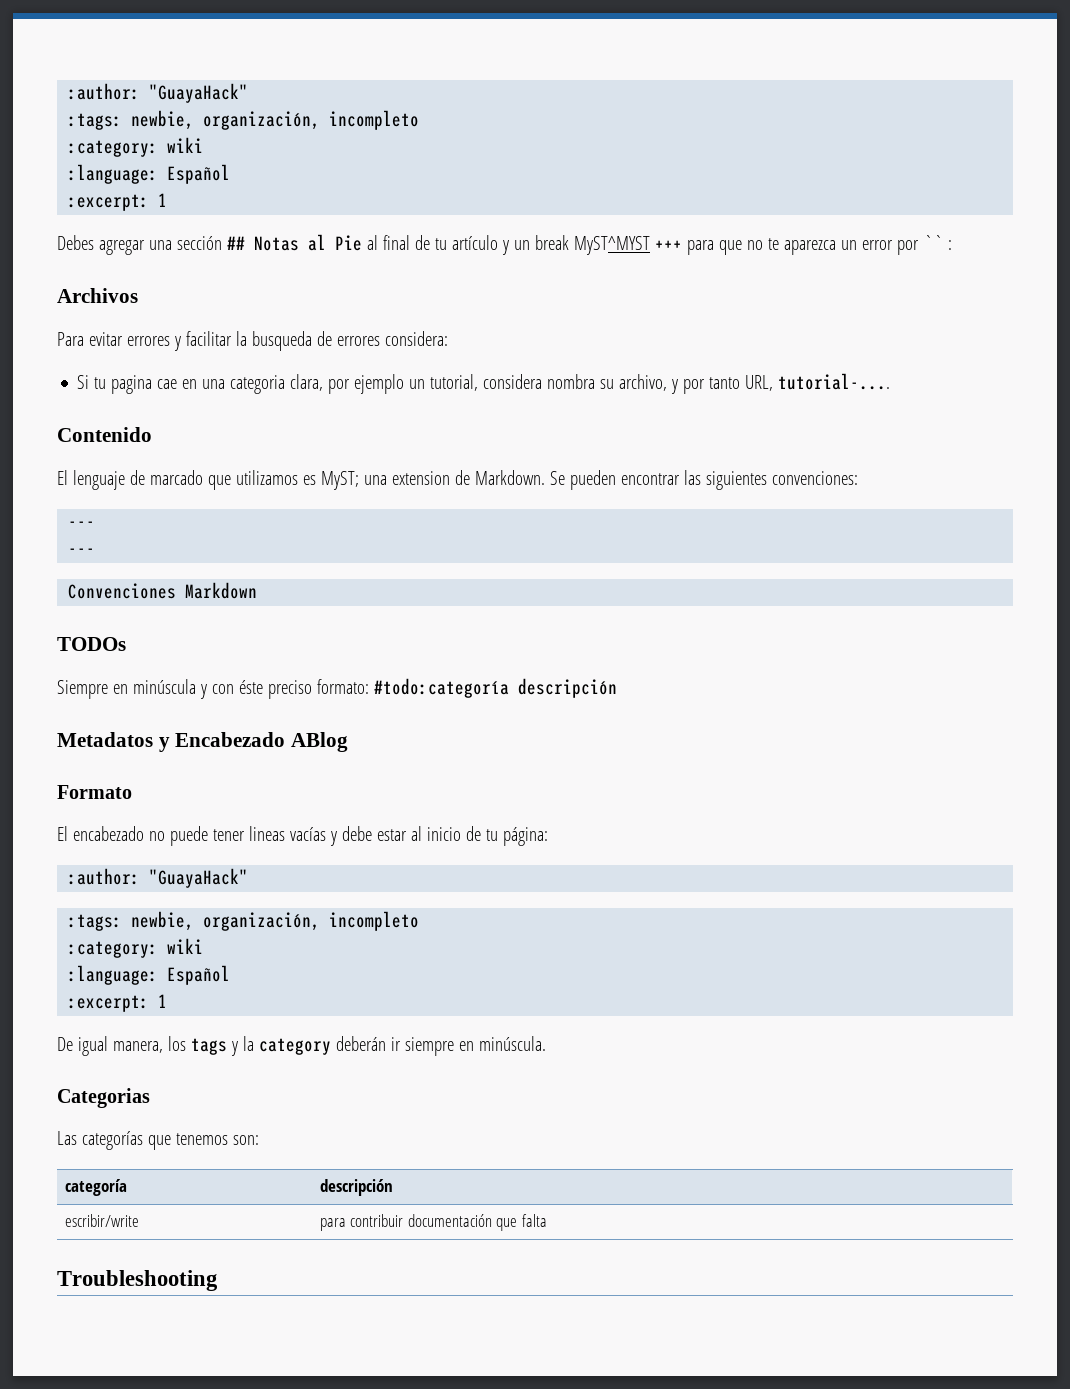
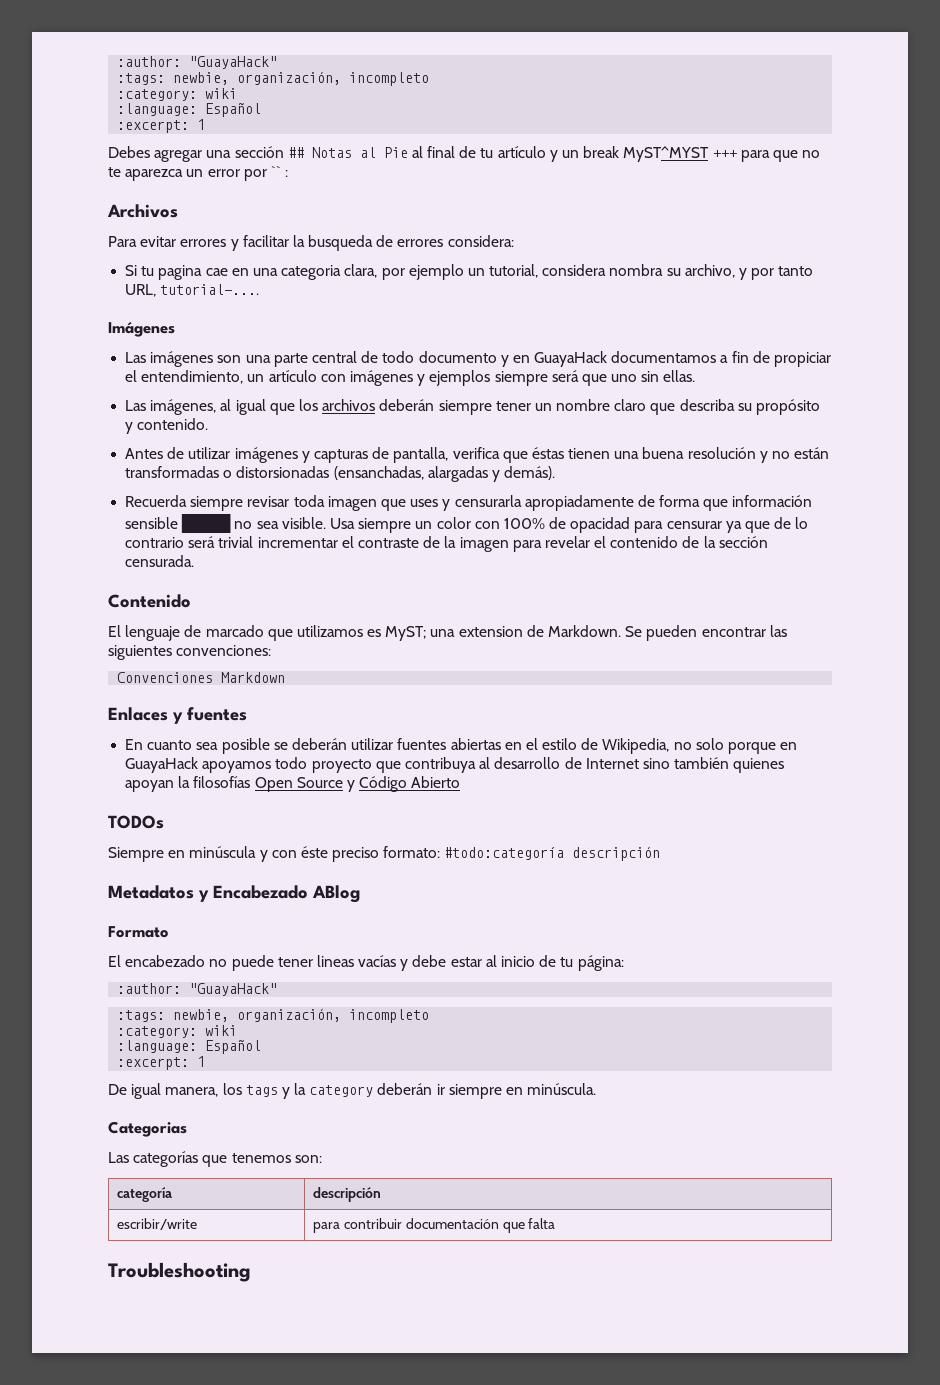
+ Imágenes
+ Las imágenes son una parte central de todo documento y en GuayaHack documentamos a fin de propiciar el entendimiento, un artículo con imágenes y ejemplos siempre será que uno sin ellas.
+ Las imágenes, al igual que los archivos deberán siempre tener un nombre claro que describa su propósito y contenido.
+ Antes de utilizar imágenes y capturas de pantalla, verifica que éstas tienen una buena resolución y no están transformadas o distorsionadas (ensanchadas, alargadas y demás).
+ Recuerda siempre revisar toda imagen que uses y censurarla apropiadamente de forma que información sensible ████ no sea visible. Usa siempre un color con 100% de opacidad para censurar ya que de lo contrario será trivial incrementar el contraste de la imagen para revelar el contenido de la sección censurada.
  Se pueden encontrar las siguientes convenciones:
- ---
- ---
+ Enlaces y fuentes
+ En cuanto sea posible se deberán utilizar fuentes abiertas en el estilo de Wikipedia, no solo porque en GuayaHack apoyamos todo proyecto que contribuya al desarrollo de Internet sino también quienes apoyan la filosofías Open Source y Código Abierto

